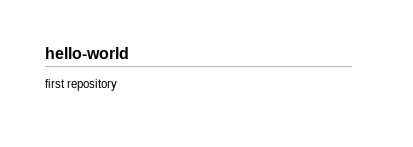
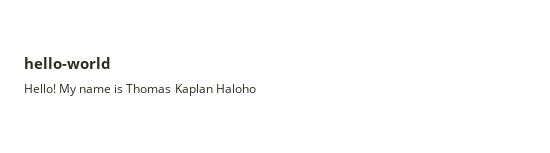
- first repository
+ Hello! My name is Thomas Kaplan Haloho

